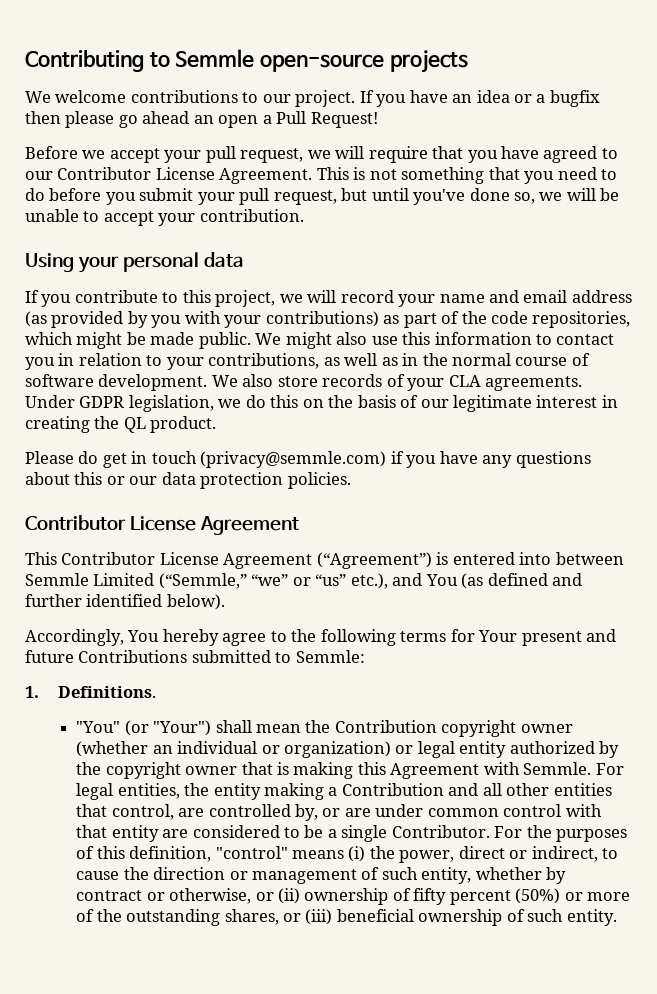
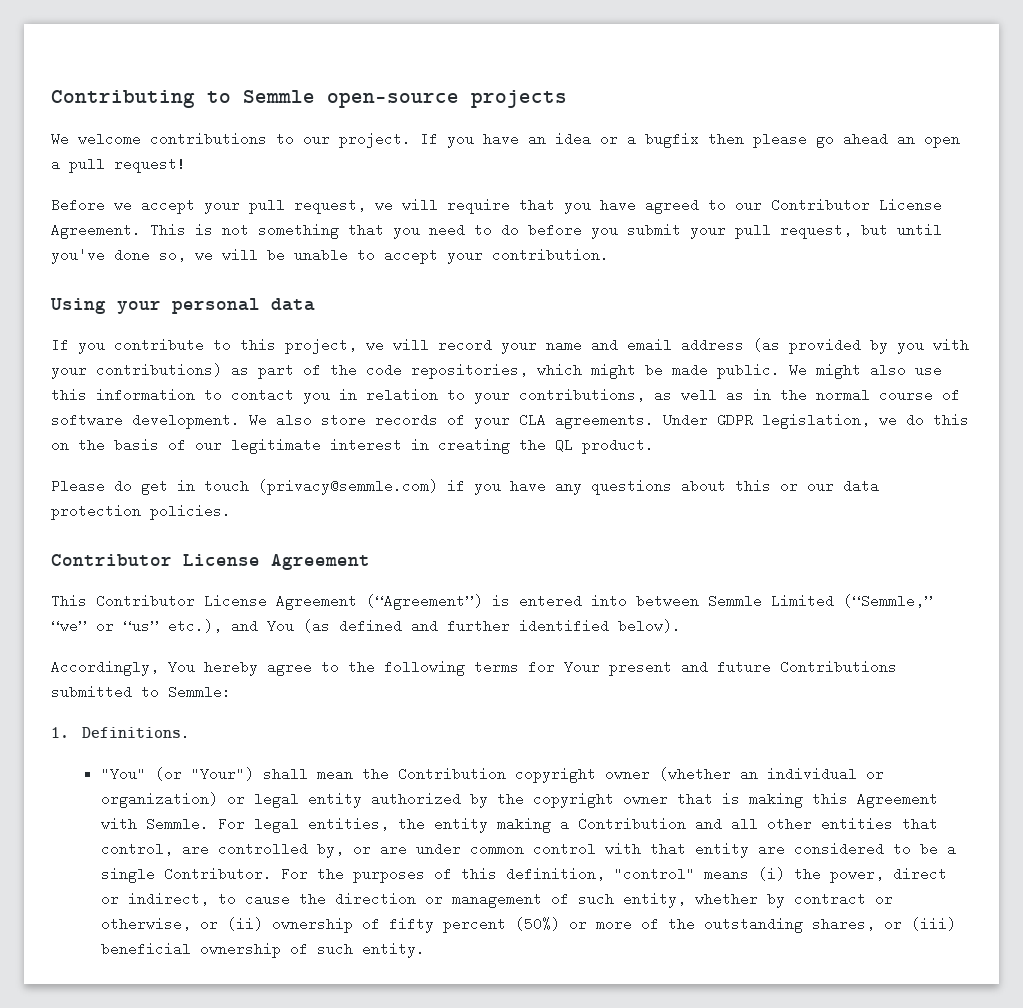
- If you have an idea or a bugfix then please go ahead an open a Pull Request!
+ If you have an idea or a bugfix then please go ahead an open a pull request!

